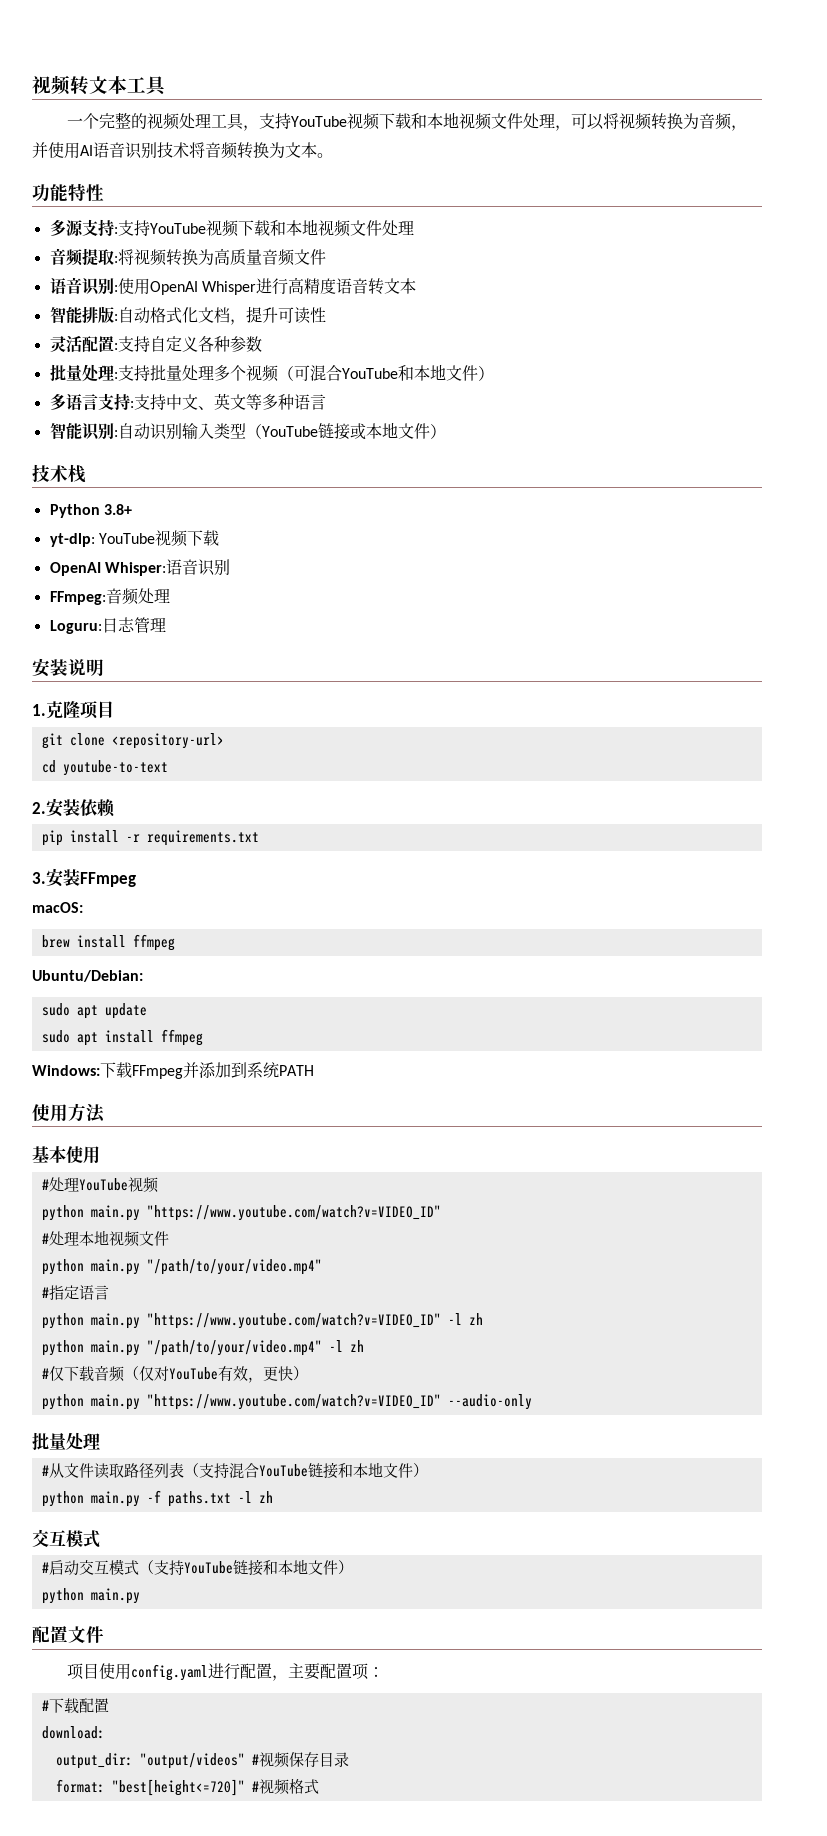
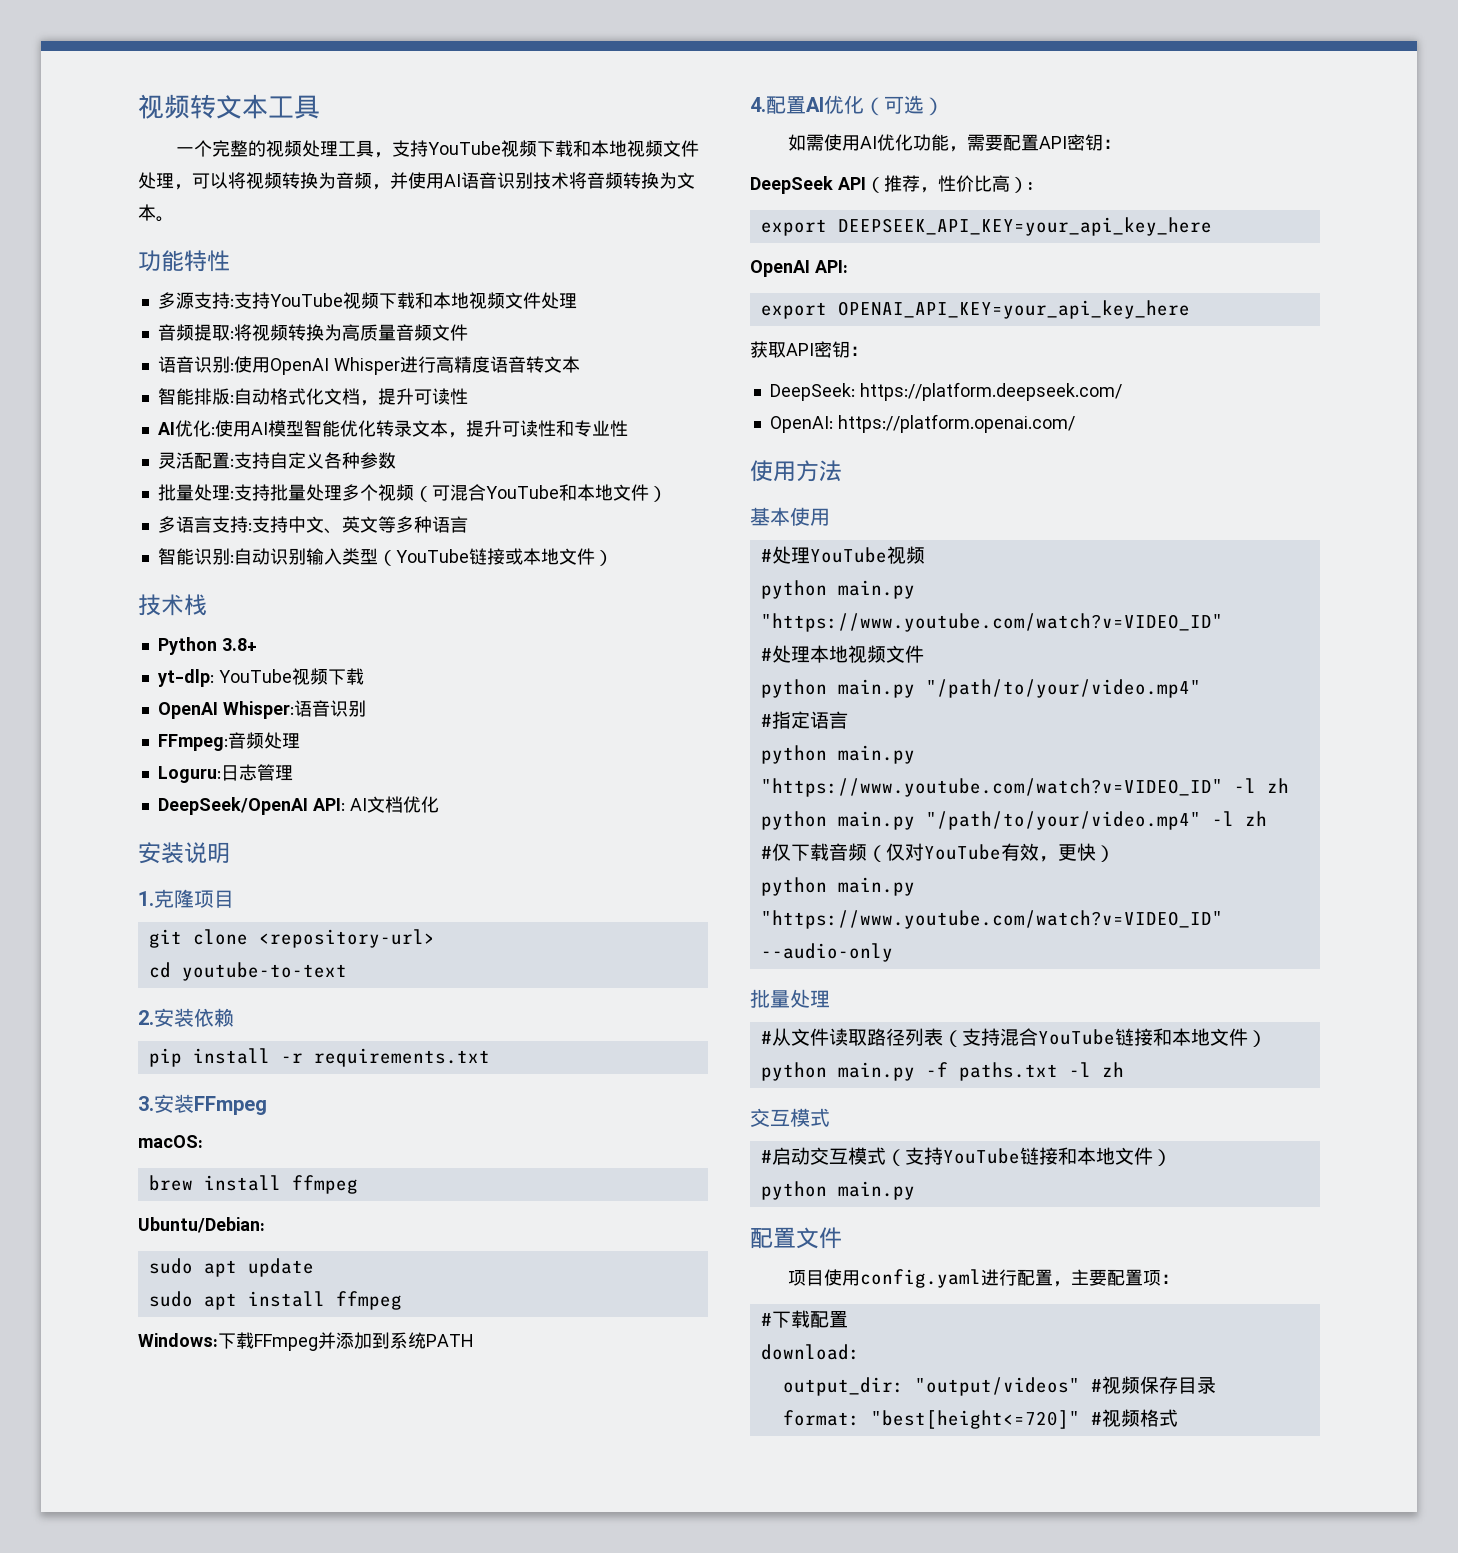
+ AI优化:使用AI模型智能优化转录文本，提升可读性和专业性
+ DeepSeek/OpenAI API: AI文档优化
+ 4.配置AI优化（可选）
+ 如需使用AI优化功能，需要配置API密钥：
+ DeepSeek API（推荐，性价比高）:
+ export DEEPSEEK_API_KEY=your_api_key_here
+ OpenAI API:
+ export OPENAI_API_KEY=your_api_key_here
+ 获取API密钥：
+ DeepSeek: https://platform.deepseek.com/
+ OpenAI: https://platform.openai.com/

